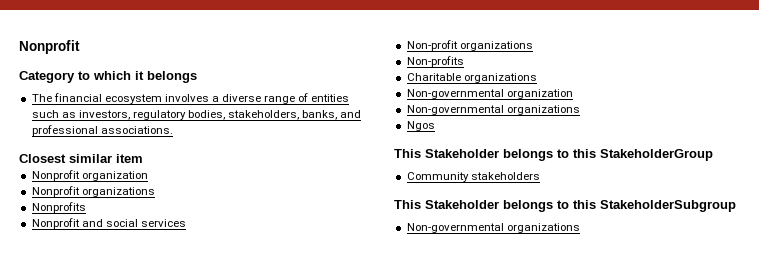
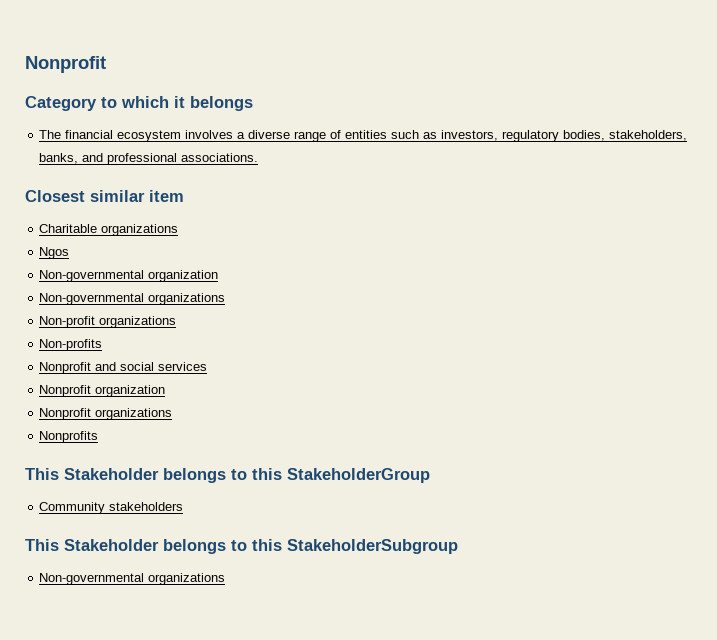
+ Charitable organizations
+ Ngos
+ Non-governmental organization
+ Non-governmental organizations
+ Non-profit organizations
+ Non-profits
+ Nonprofit and social services
- Nonprofit and social services
- Non-profit organizations
- Non-profits
- Charitable organizations
- Non-governmental organization
- Non-governmental organizations
- Ngos

